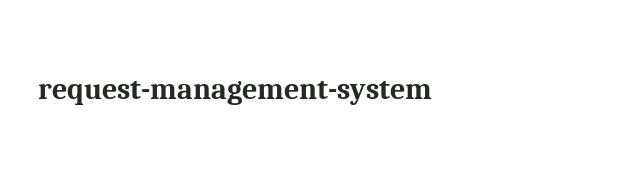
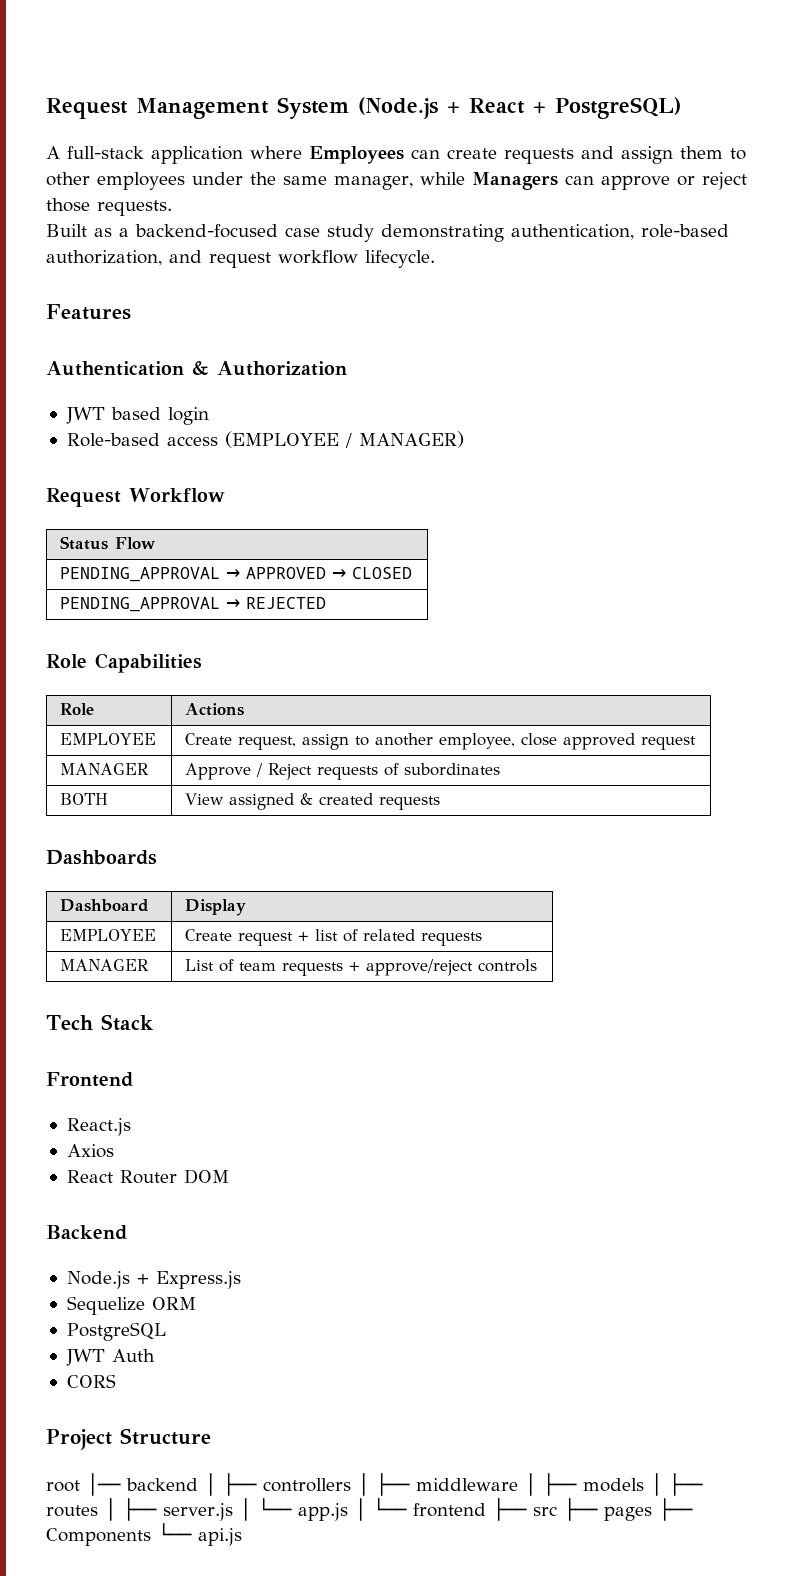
- request-management-system
+ Request Management System (Node.js + React + PostgreSQL)
+ A full-stack application where Employees can create requests and assign them to other employees under the same manager, while Managers can approve or reject those requests.
+ Built as a backend-focused case study demonstrating authentication, role-based authorization, and request workflow lifecycle.
+ Features
+ Authentication & Authorization
+ JWT based login
+ Role-based access (EMPLOYEE / MANAGER)
+ Request Workflow
+ Status Flow
+ PENDING_APPROVAL → APPROVED → CLOSED
+ PENDING_APPROVAL → REJECTED
+ Role Capabilities
+ Role | Actions
+ EMPLOYEE | Create request, assign to another employee, close approved request
+ MANAGER | Approve / Reject requests of subordinates
+ BOTH | View assigned & created requests
+ Dashboards
+ Dashboard | Display
+ EMPLOYEE | Create request + list of related requests
+ MANAGER | List of team requests + approve/reject controls
+ Tech Stack
+ Frontend
+ React.js
+ Axios
+ React Router DOM
+ Backend
+ Node.js + Express.js
+ Sequelize ORM
+ PostgreSQL
+ JWT Auth
+ CORS
+ Project Structure
+ root │── backend │ ├── controllers │ ├── middleware │ ├── models │ ├── routes │ ├── server.js │ └── app.js │ └── frontend ├── src ├── pages ├── Components └── api.js

